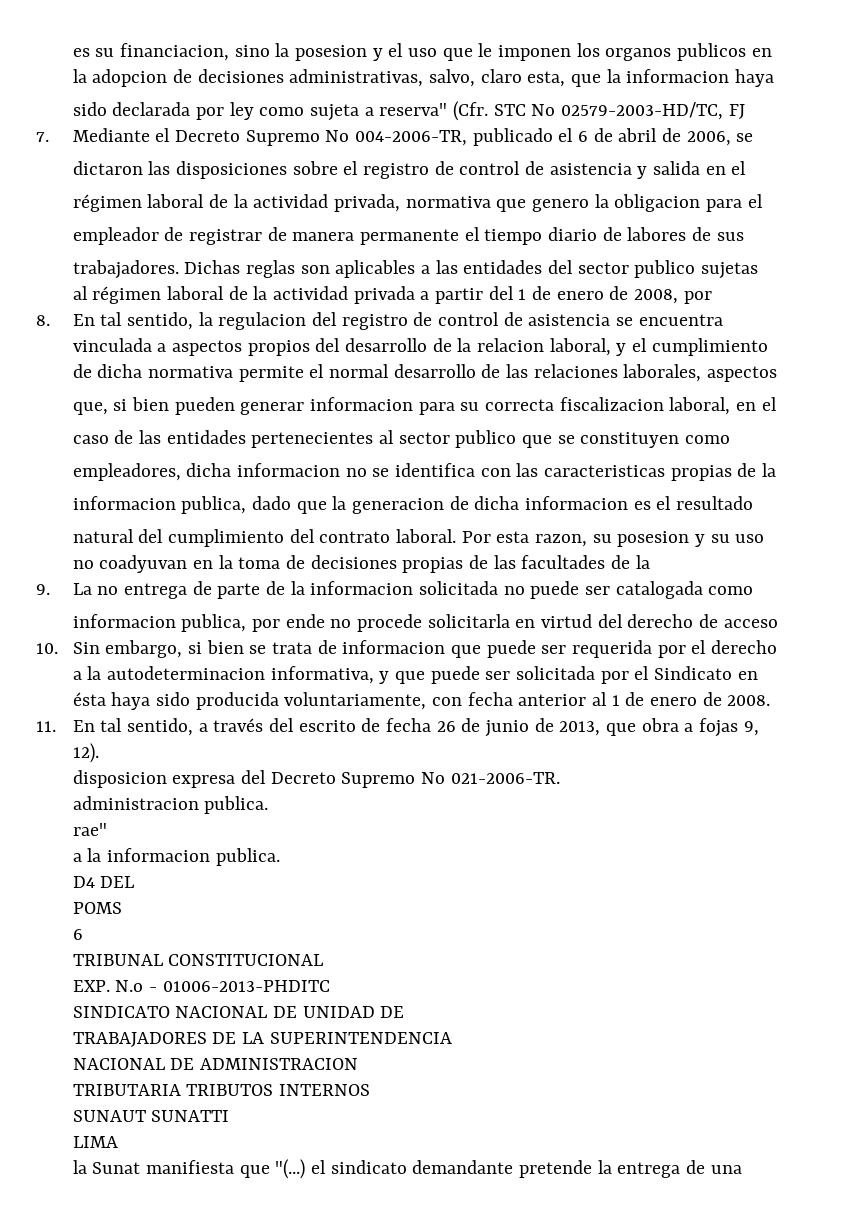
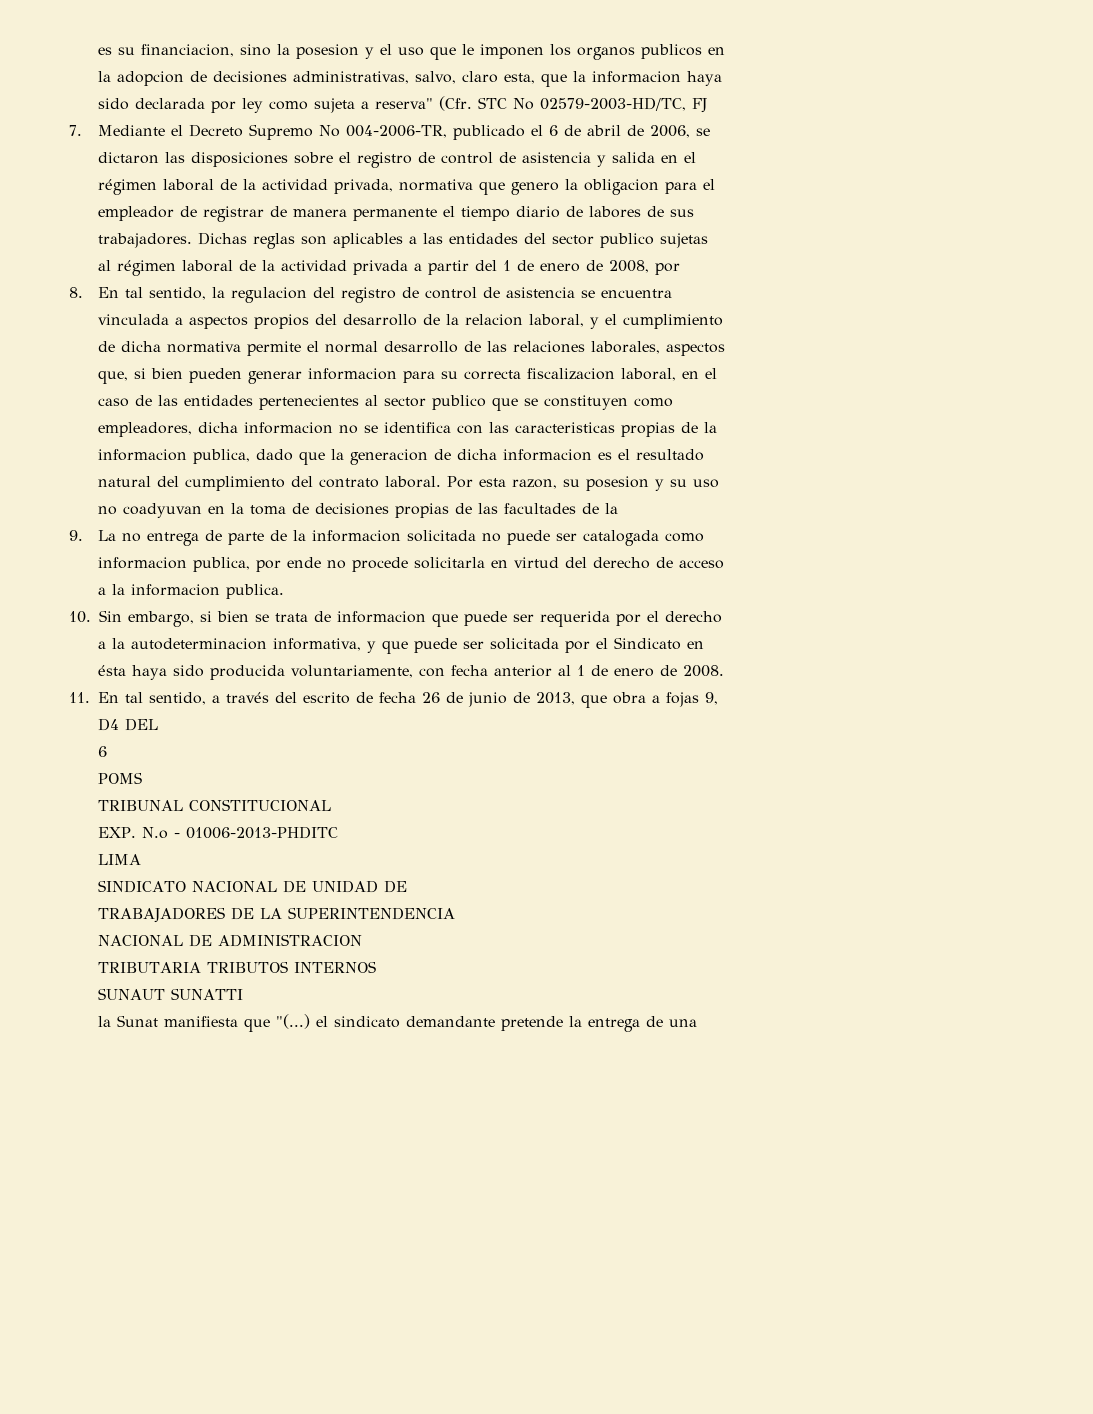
+ a la informacion publica.
- 12).
- disposicion expresa del Decreto Supremo No 021-2006-TR.
- administracion publica.
- rae"
- a la informacion publica.
  D4 DEL
+ 6
  POMS
- 6
+ LIMA
- LIMA

